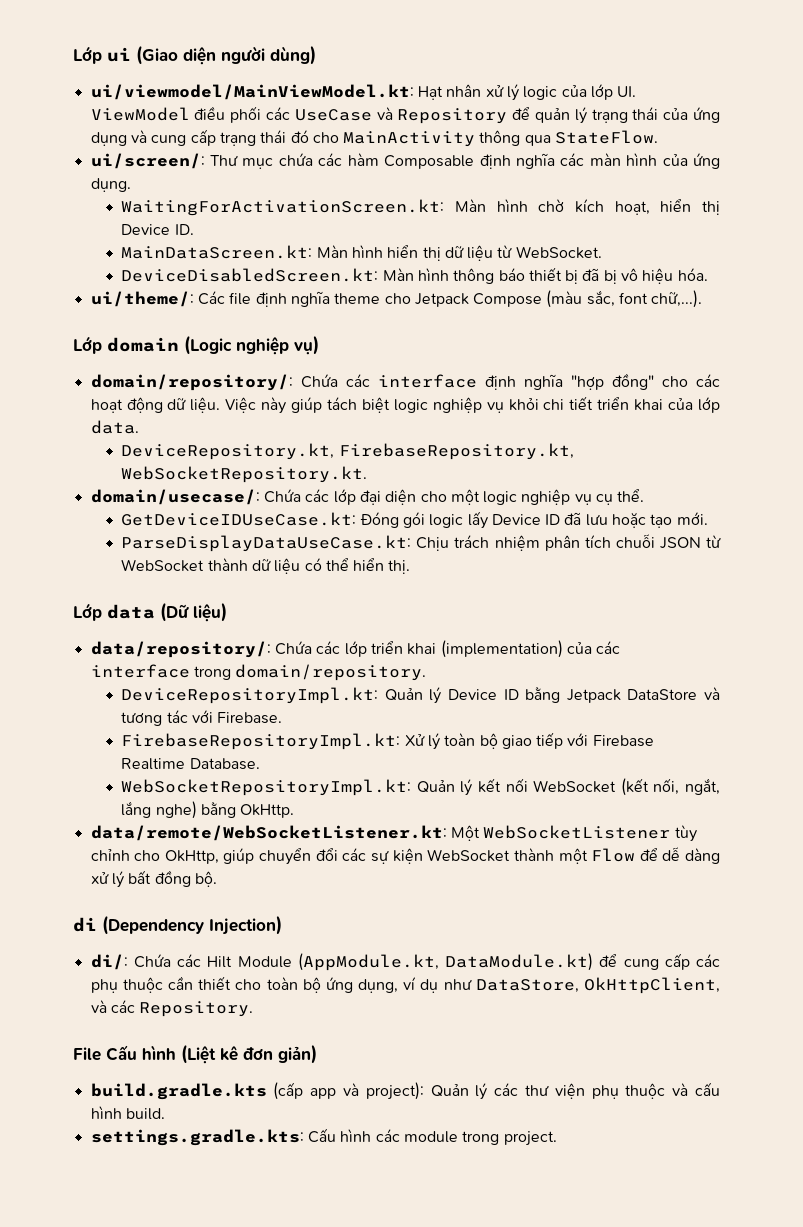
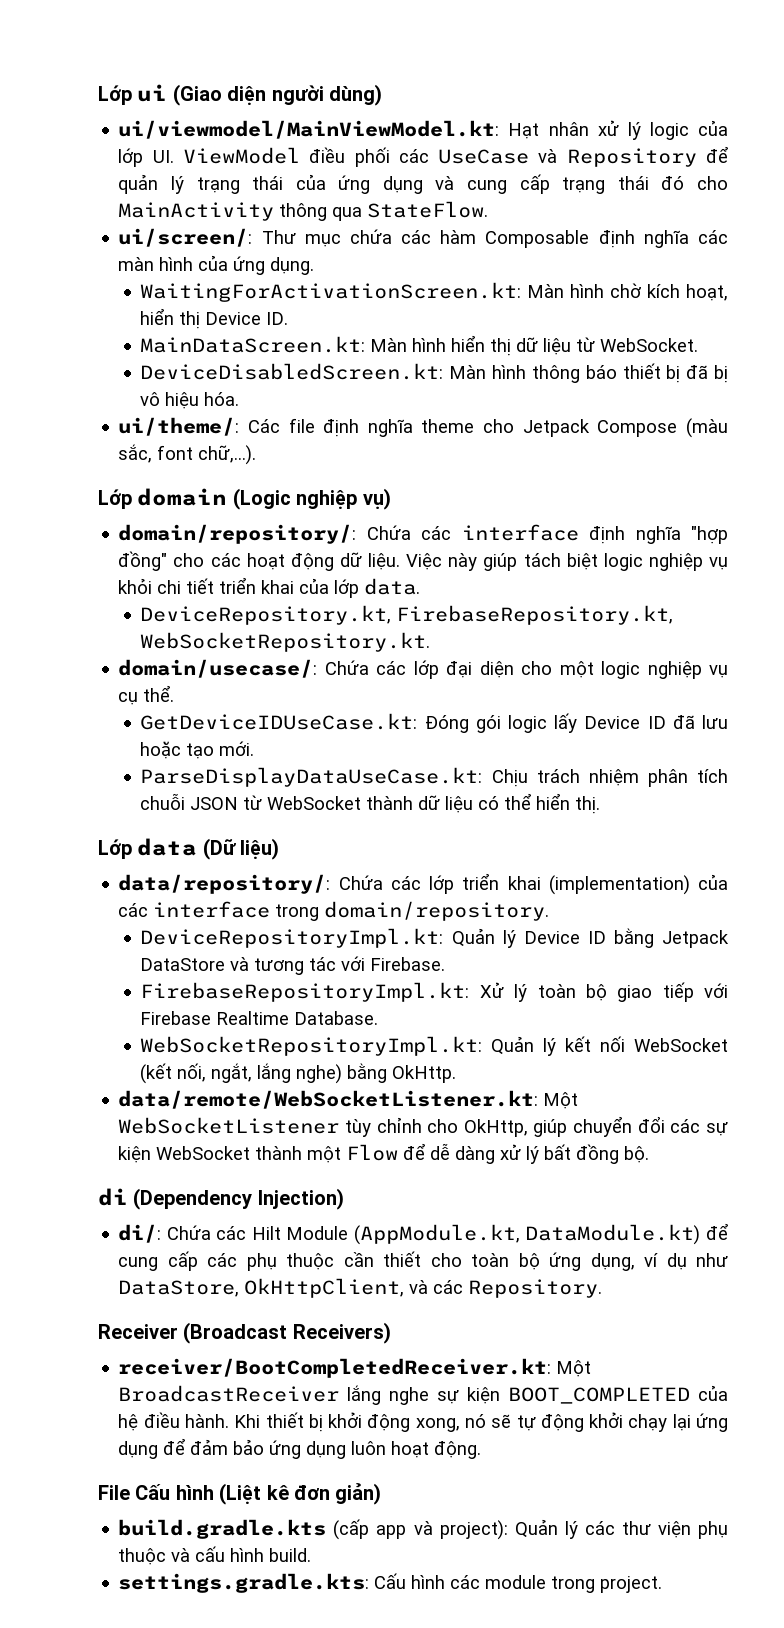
+ Receiver (Broadcast Receivers)
+ receiver/BootCompletedReceiver.kt: Một BroadcastReceiver lắng nghe sự kiện BOOT_COMPLETED của hệ điều hành. Khi thiết bị khởi động xong, nó sẽ tự động khởi chạy lại ứng dụng để đảm bảo ứng dụng luôn hoạt động.

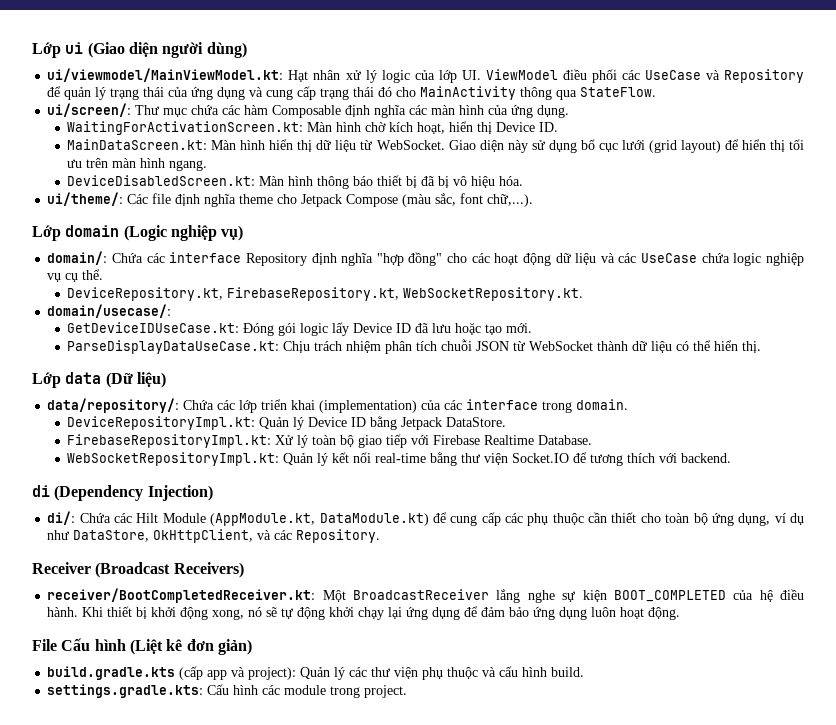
+ Giao diện này sử dụng bố cục lưới (grid layout) để hiển thị tối ưu trên màn hình ngang.
- domain/repository/: Chứa các interface định nghĩa "hợp đồng" cho các hoạt động dữ liệu. Việc này giúp tách biệt logic nghiệp vụ khỏi chi tiết triển khai của lớp data.
+ domain/: Chứa các interface Repository định nghĩa "hợp đồng" cho các hoạt động dữ liệu và các UseCase chứa logic nghiệp vụ cụ thể.
  DeviceRepository.kt, FirebaseRepository.kt, WebSocketRepository.kt.
- domain/usecase/: Chứa các lớp đại diện cho một logic nghiệp vụ cụ thể.
+ domain/usecase/:
- data/repository/: Chứa các lớp triển khai (implementation) của các interface trong domain/repository.
+ data/repository/: Chứa các lớp triển khai (implementation) của các interface trong domain.
- DeviceRepositoryImpl.kt: Quản lý Device ID bằng Jetpack DataStore và tương tác với Firebase.
+ DeviceRepositoryImpl.kt: Quản lý Device ID bằng Jetpack DataStore.
- WebSocketRepositoryImpl.kt: Quản lý kết nối WebSocket (kết nối, ngắt, lắng nghe) bằng OkHttp.
- data/remote/WebSocketListener.kt: Một WebSocketListener tùy chỉnh cho OkHttp, giúp chuyển đổi các sự kiện WebSocket thành một Flow để dễ dàng xử lý bất đồng bộ.
+ WebSocketRepositoryImpl.kt: Quản lý kết nối real-time bằng thư viện Socket.IO để tương thích với backend.

